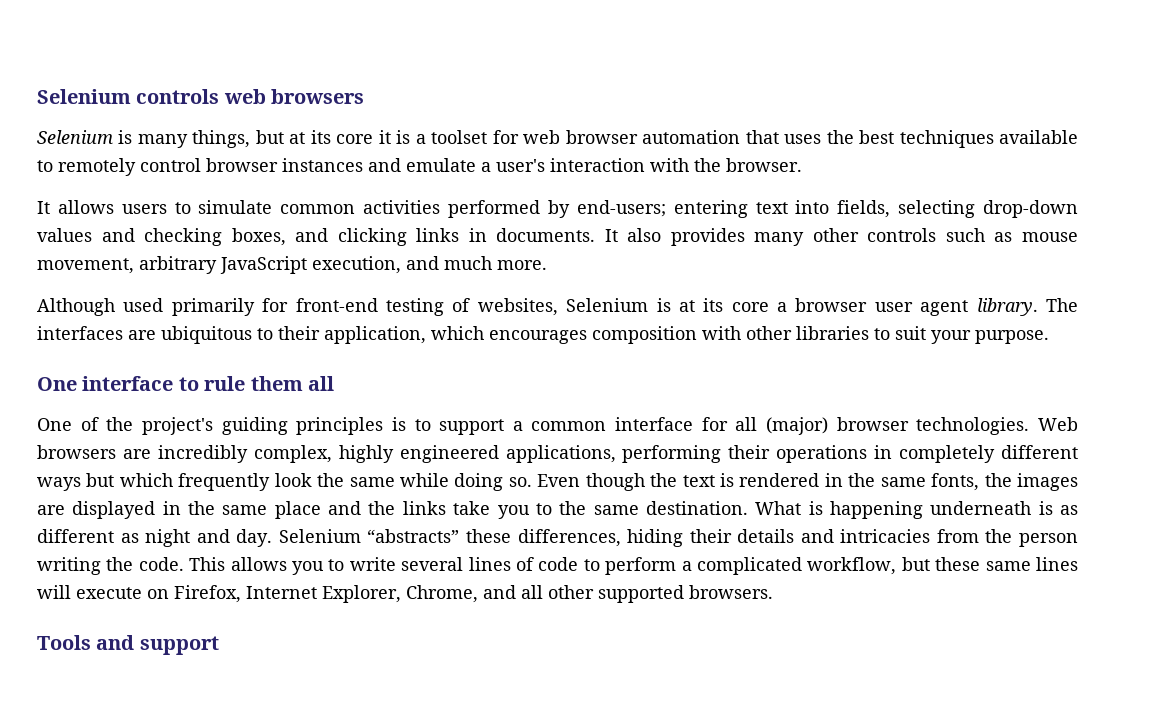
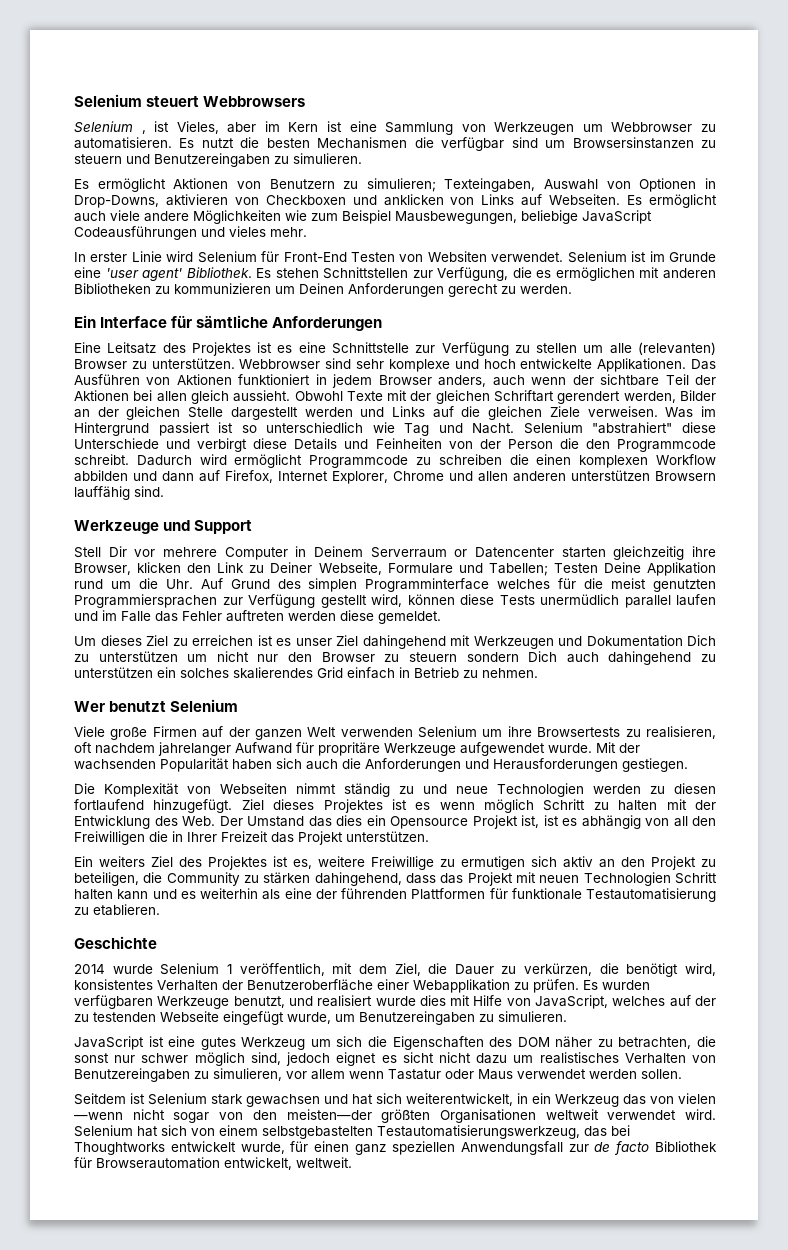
- Selenium controls web browsers
- Selenium is many things, but at its core it is a toolset for web browser automation that uses the best techniques available to remotely control browser instances and emulate a user's interaction with the browser.
- It allows users to simulate common activities performed by end-users; entering text into fields, selecting drop-down values and checking boxes, and clicking links in documents. It also provides many other controls such as mouse movement, arbitrary JavaScript execution, and much more.
- Although used primarily for front-end testing of websites, Selenium is at its core a browser user agent library. The interfaces are ubiquitous to their application, which encourages composition with other libraries to suit your purpose.
- One interface to rule them all
- One of the project's guiding principles is to support a common interface for all (major) browser technologies. Web browsers are incredibly complex, highly engineered applications, performing their operations in completely different ways but which frequently look the same while doing so. Even though the text is rendered in the same fonts, the images are displayed in the same place and the links take you to the same destination. What is happening underneath is as different as night and day. Selenium “abstracts” these differences, hiding their details and intricacies from the person writing the code. This allows you to write several lines of code to perform a complicated workflow, but these same lines will execute on Firefox, Internet Explorer, Chrome, and all other supported browsers.
- Tools and support
+ Selenium steuert Webbrowsers
+ Selenium , ist Vieles, aber im Kern ist eine Sammlung von Werkzeugen um Webbrowser zu automatisieren. Es nutzt die besten Mechanismen die verfügbar sind um Browsersinstanzen zu steuern und Benutzereingaben zu simulieren.
+ Es ermöglicht Aktionen von Benutzern zu simulieren; Texteingaben, Auswahl von Optionen in Drop-Downs, aktivieren von Checkboxen und anklicken von Links auf Webseiten. Es ermöglicht auch viele andere Möglichkeiten wie zum Beispiel Mausbewegungen, beliebige JavaScript Codeausführungen und vieles mehr.
+ In erster Linie wird Selenium für Front-End Testen von Websiten verwendet. Selenium ist im Grunde eine 'user agent' Bibliothek. Es stehen Schnittstellen zur Verfügung, die es ermöglichen mit anderen Bibliotheken zu kommunizieren um Deinen Anforderungen gerecht zu werden.
+ Ein Interface für sämtliche Anforderungen
+ Eine Leitsatz des Projektes ist es eine Schnittstelle zur Verfügung zu stellen um alle (relevanten) Browser zu unterstützen. Webbrowser sind sehr komplexe und hoch entwickelte Applikationen. Das Ausführen von Aktionen funktioniert in jedem Browser anders, auch wenn der sichtbare Teil der Aktionen bei allen gleich aussieht. Obwohl Texte mit der gleichen Schriftart gerendert werden, Bilder an der gleichen Stelle dargestellt werden und Links auf die gleichen Ziele verweisen. Was im Hintergrund passiert ist so unterschiedlich wie Tag und Nacht. Selenium "abstrahiert" diese Unterschiede und verbirgt diese Details und Feinheiten von der Person die den Programmcode schreibt. Dadurch wird ermöglicht Programmcode zu schreiben die einen komplexen Workflow abbilden und dann auf Firefox, Internet Explorer, Chrome und allen anderen unterstützen Browsern lauffähig sind.
+ Werkzeuge und Support
+ Stell Dir vor mehrere Computer in Deinem Serverraum or Datencenter starten gleichzeitig ihre Browser, klicken den Link zu Deiner Webseite, Formulare und Tabellen; Testen Deine Applikation rund um die Uhr. Auf Grund des simplen Programminterface welches für die meist genutzten Programmiersprachen zur Verfügung gestellt wird, können diese Tests unermüdlich parallel laufen und im Falle das Fehler auftreten werden diese gemeldet.
+ Um dieses Ziel zu erreichen ist es unser Ziel dahingehend mit Werkzeugen und Dokumentation Dich zu unterstützen um nicht nur den Browser zu steuern sondern Dich auch dahingehend zu unterstützen ein solches skalierendes Grid einfach in Betrieb zu nehmen.
+ Wer benutzt Selenium
+ Viele große Firmen auf der ganzen Welt verwenden Selenium um ihre Browsertests zu realisieren, oft nachdem jahrelanger Aufwand für propritäre Werkzeuge aufgewendet wurde. Mit der wachsenden Popularität haben sich auch die Anforderungen und Herausforderungen gestiegen.
+ Die Komplexität von Webseiten nimmt ständig zu und neue Technologien werden zu diesen fortlaufend hinzugefügt. Ziel dieses Projektes ist es wenn möglich Schritt zu halten mit der Entwicklung des Web. Der Umstand das dies ein Opensource Projekt ist, ist es abhängig von all den Freiwilligen die in Ihrer Freizeit das Projekt unterstützen.
+ Ein weiters Ziel des Projektes ist es, weitere Freiwillige zu ermutigen sich aktiv an den Projekt zu beteiligen, die Community zu stärken dahingehend, dass das Projekt mit neuen Technologien Schritt halten kann und es weiterhin als eine der führenden Plattformen für funktionale Testautomatisierung zu etablieren.
+ Geschichte
+ 2014 wurde Selenium 1 veröffentlich, mit dem Ziel, die Dauer zu verkürzen, die benötigt wird, konsistentes Verhalten der Benutzeroberfläche einer Webapplikation zu prüfen. Es wurden verfügbaren Werkzeuge benutzt, und realisiert wurde dies mit Hilfe von JavaScript, welches auf der zu testenden Webseite eingefügt wurde, um Benutzereingaben zu simulieren.
+ JavaScript ist eine gutes Werkzeug um sich die Eigenschaften des DOM näher zu betrachten, die sonst nur schwer möglich sind, jedoch eignet es sicht nicht dazu um realistisches Verhalten von Benutzereingaben zu simulieren, vor allem wenn Tastatur oder Maus verwendet werden sollen.
+ Seitdem ist Selenium stark gewachsen und hat sich weiterentwickelt, in ein Werkzeug das von vielen —wenn nicht sogar von den meisten—der größten Organisationen weltweit verwendet wird. Selenium hat sich von einem selbstgebastelten Testautomatisierungswerkzeug, das bei Thoughtworks entwickelt wurde, für einen ganz speziellen Anwendungsfall zur de facto Bibliothek für Browserautomation entwickelt, weltweit.

